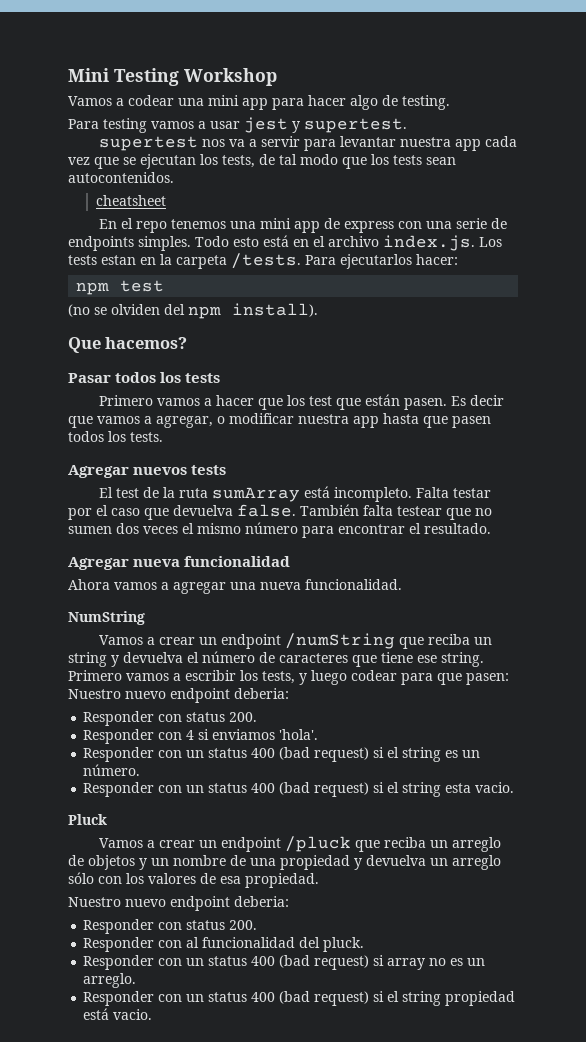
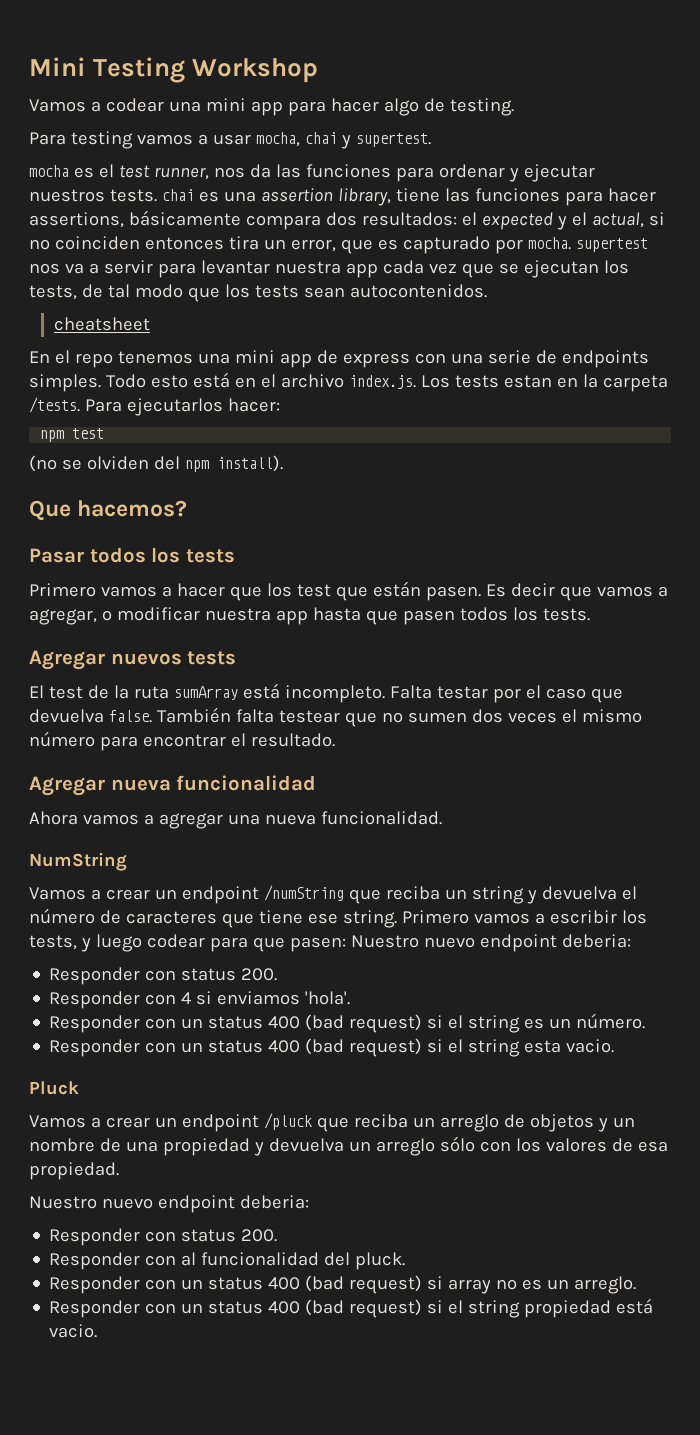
- Para testing vamos a usar jest y supertest.
+ Para testing vamos a usar mocha, chai y supertest.
- supertest nos va a servir para levantar nuestra app cada vez que se ejecutan los tests, de tal modo que los tests sean autocontenidos.
+ mocha es el test runner, nos da las funciones para ordenar y ejecutar nuestros tests. chai es una assertion library, tiene las funciones para hacer assertions, básicamente compara dos resultados: el expected y el actual, si no coinciden entonces tira un error, que es capturado por mocha. supertest nos va a servir para levantar nuestra app cada vez que se ejecutan los tests, de tal modo que los tests sean autocontenidos.

